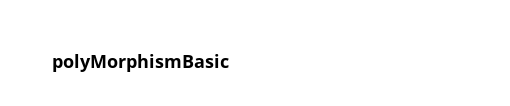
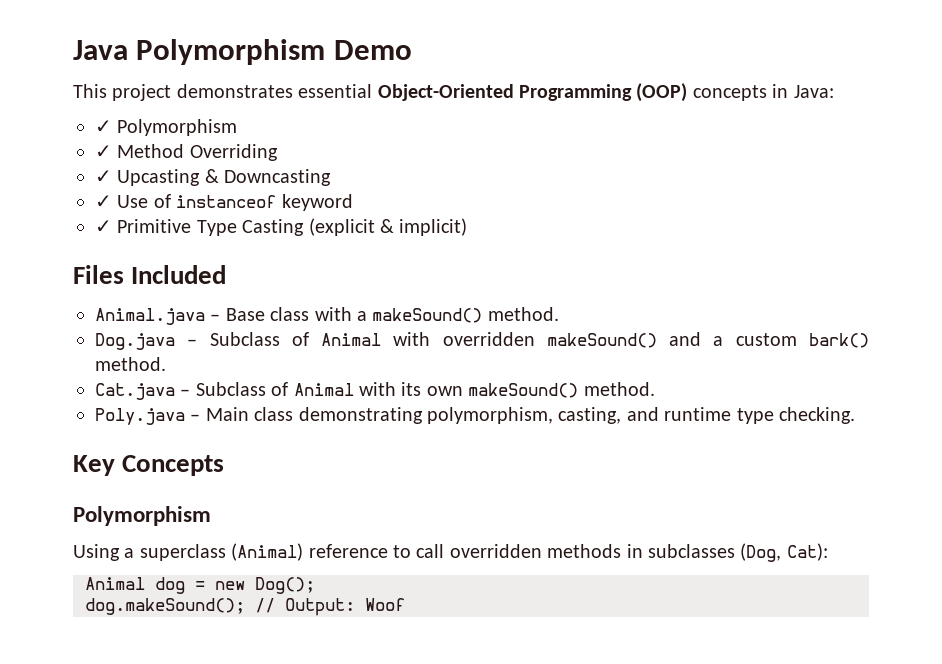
- polyMorphismBasic
+ Java Polymorphism Demo
+ This project demonstrates essential Object-Oriented Programming (OOP) concepts in Java:
+ ✓ Polymorphism
+ ✓ Method Overriding
+ ✓ Upcasting & Downcasting
+ ✓ Use of instanceof keyword
+ ✓ Primitive Type Casting (explicit & implicit)
+ Files Included
+ Animal.java – Base class with a makeSound() method.
+ Dog.java – Subclass of Animal with overridden makeSound() and a custom bark() method.
+ Cat.java – Subclass of Animal with its own makeSound() method.
+ Poly.java – Main class demonstrating polymorphism, casting, and runtime type checking.
+ Key Concepts
+ Polymorphism
+ Using a superclass (Animal) reference to call overridden methods in subclasses (Dog, Cat):
+ Animal dog = new Dog();
+ dog.makeSound(); // Output: Woof

